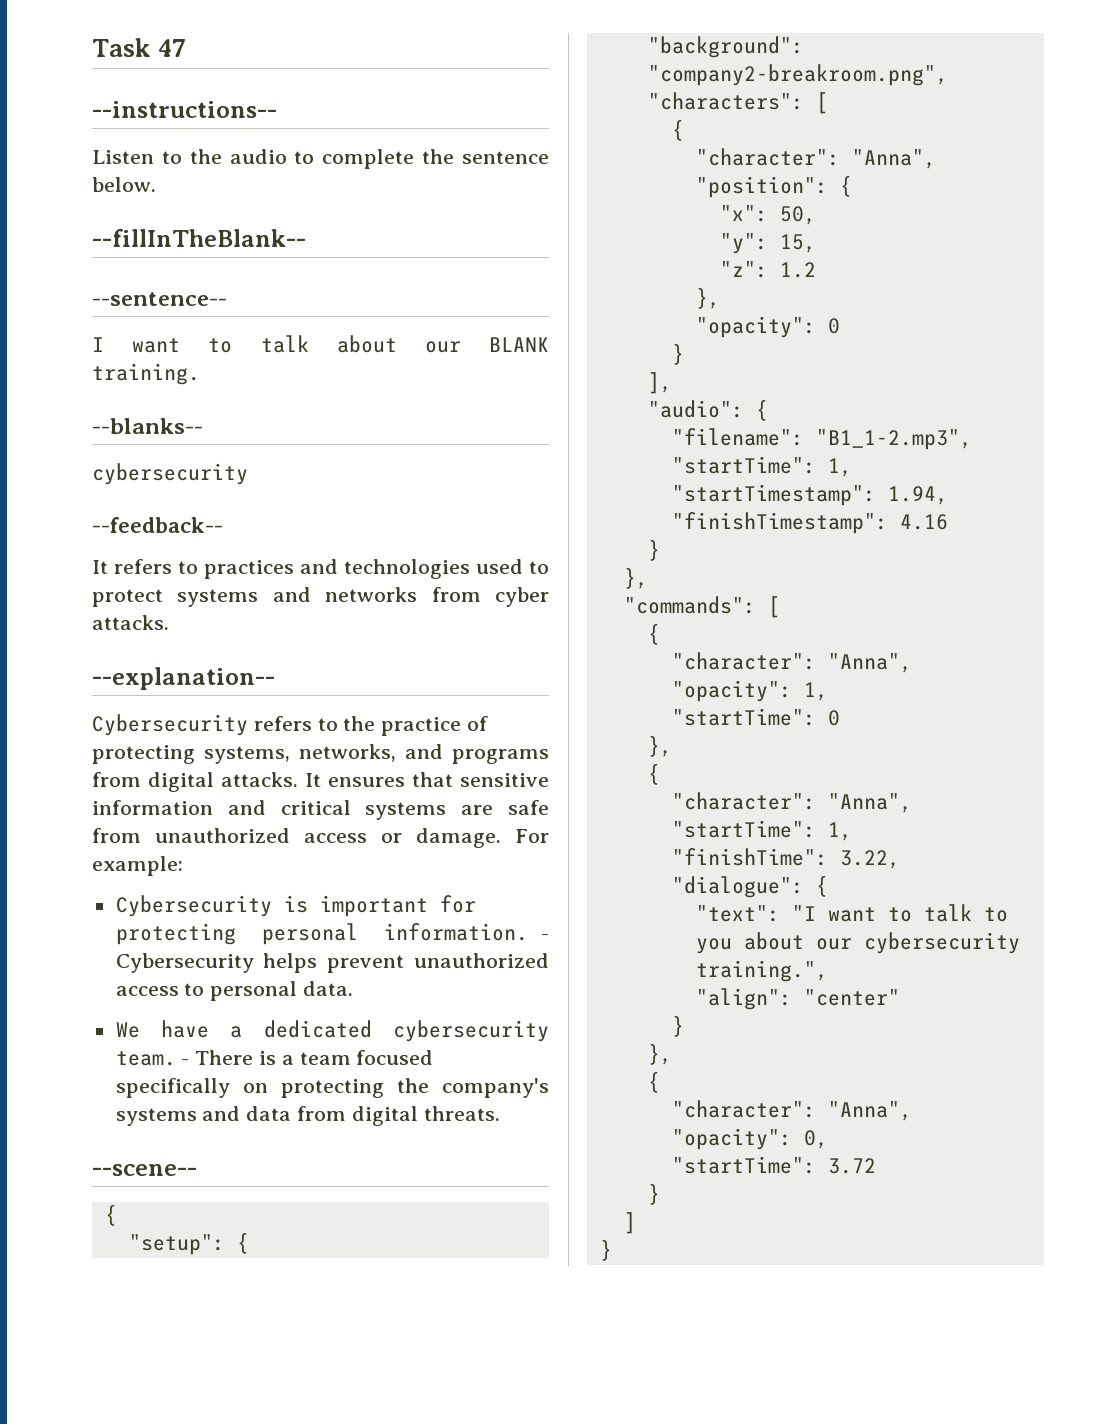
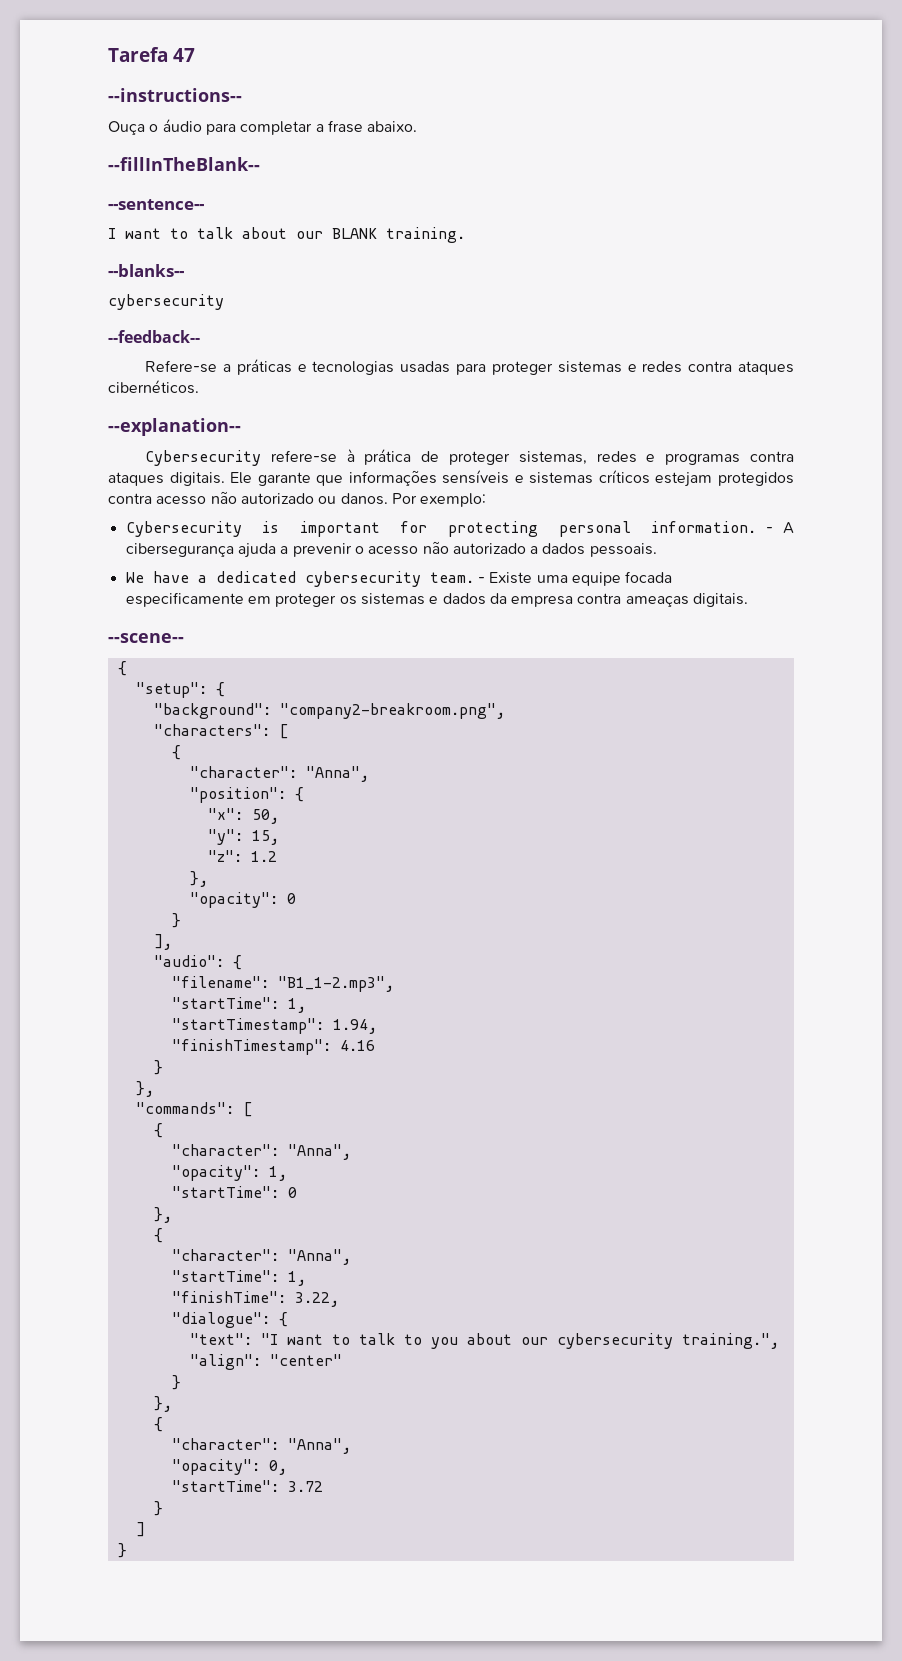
- Task 47
+ Tarefa 47
- Listen to the audio to complete the sentence below.
+ Ouça o áudio para completar a frase abaixo.
- It refers to practices and technologies used to protect systems and networks from cyber attacks.
+ Refere-se a práticas e tecnologias usadas para proteger sistemas e redes contra ataques cibernéticos.
  --explanation--
- Cybersecurity refers to the practice of protecting systems, networks, and programs from digital attacks. It ensures that sensitive information and critical systems are safe from unauthorized access or damage. For example:
+ Cybersecurity refere-se à prática de proteger sistemas, redes e programas contra ataques digitais. Ele garante que informações sensíveis e sistemas críticos estejam protegidos contra acesso não autorizado ou danos. Por exemplo:
- - Cybersecurity helps prevent unauthorized access to personal data.
+ - A cibersegurança ajuda a prevenir o acesso não autorizado a dados pessoais.
- - There is a team focused specifically on protecting the company's systems and data from digital threats.
+ - Existe uma equipe focada especificamente em proteger os sistemas e dados da empresa contra ameaças digitais.

